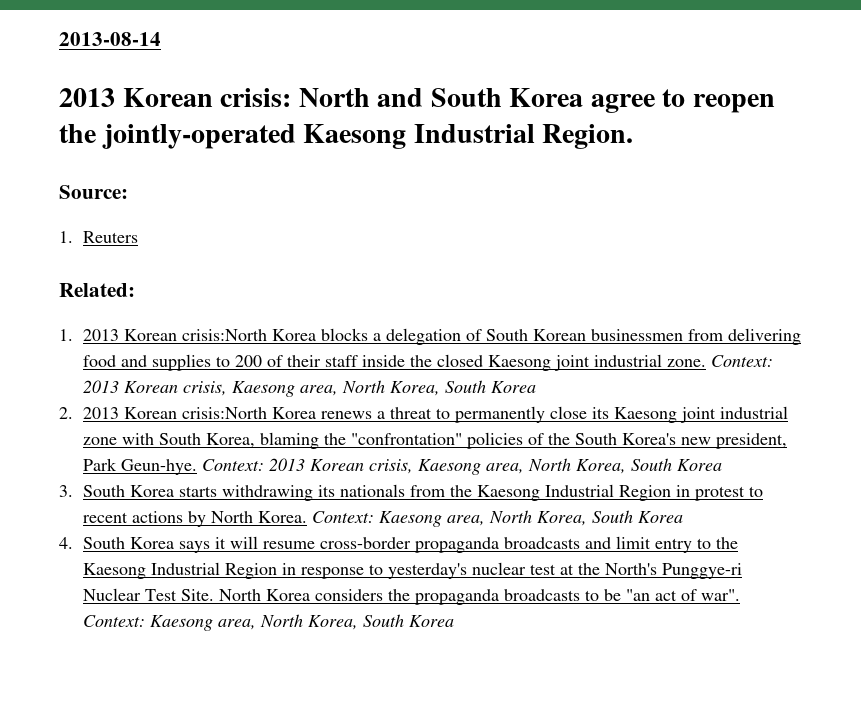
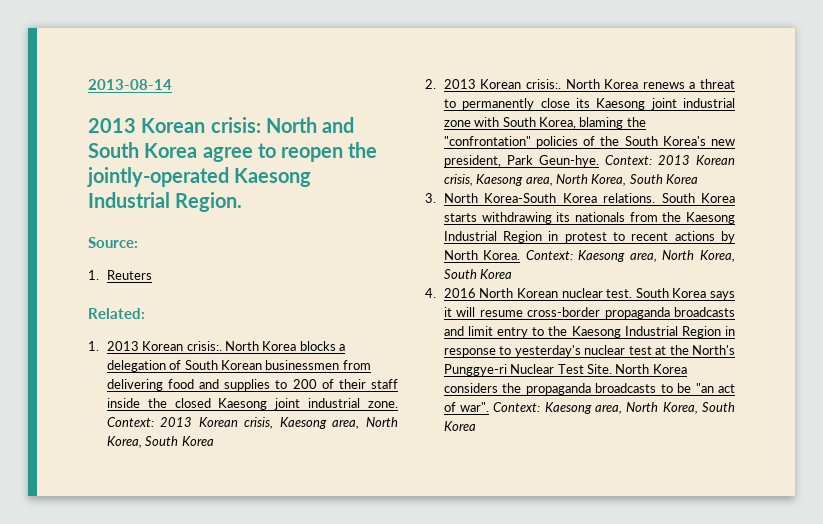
- 1. 2013 Korean crisis:North Korea blocks a delegation of South Korean businessmen from delivering food and supplies to 200 of their staff inside the closed Kaesong joint industrial zone.
+ 1. 2013 Korean crisis:. North Korea blocks a delegation of South Korean businessmen from delivering food and supplies to 200 of their staff inside the closed Kaesong joint industrial zone.
- 2. 2013 Korean crisis:North Korea renews a threat to permanently close its Kaesong joint industrial zone with South Korea, blaming the "confrontation" policies of the South Korea's new president, Park Geun-hye.
+ 2. 2013 Korean crisis:. North Korea renews a threat to permanently close its Kaesong joint industrial zone with South Korea, blaming the "confrontation" policies of the South Korea's new president, Park Geun-hye.
- 3. South Korea starts withdrawing its nationals from the Kaesong Industrial Region in protest to recent actions by North Korea.
+ 3. North Korea-South Korea relations. South Korea starts withdrawing its nationals from the Kaesong Industrial Region in protest to recent actions by North Korea.
- 4. South Korea says it will resume cross-border propaganda broadcasts and limit entry to the Kaesong Industrial Region in response to yesterday's nuclear test at the North's Punggye-ri Nuclear Test Site.
+ 4. 2016 North Korean nuclear test. South Korea says it will resume cross-border propaganda broadcasts and limit entry to the Kaesong Industrial Region in response to yesterday's nuclear test at the North's Punggye-ri Nuclear Test Site.

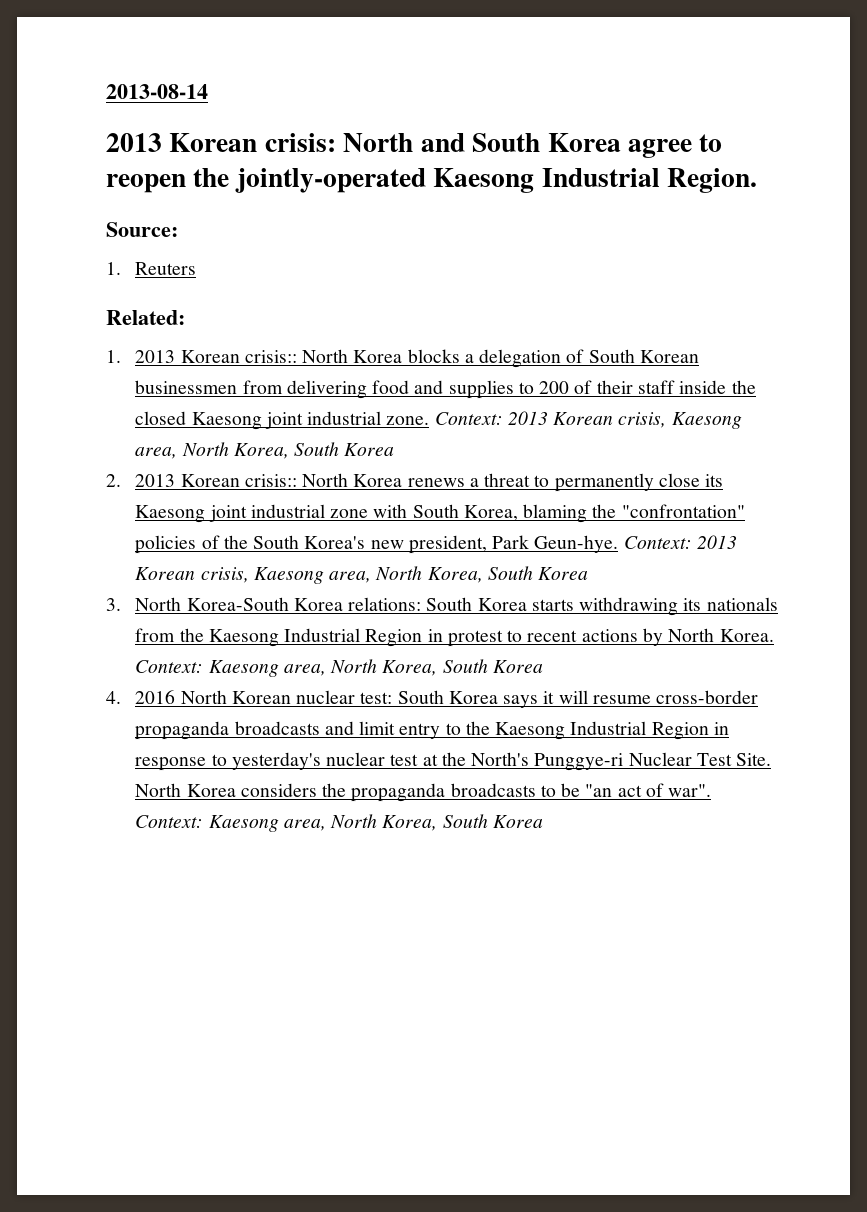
- 1. 2013 Korean crisis:. North Korea blocks a delegation of South Korean businessmen from delivering food and supplies to 200 of their staff inside the closed Kaesong joint industrial zone.
+ 1. 2013 Korean crisis:: North Korea blocks a delegation of South Korean businessmen from delivering food and supplies to 200 of their staff inside the closed Kaesong joint industrial zone.
- 2. 2013 Korean crisis:. North Korea renews a threat to permanently close its Kaesong joint industrial zone with South Korea, blaming the "confrontation" policies of the South Korea's new president, Park Geun-hye.
+ 2. 2013 Korean crisis:: North Korea renews a threat to permanently close its Kaesong joint industrial zone with South Korea, blaming the "confrontation" policies of the South Korea's new president, Park Geun-hye.
- 3. North Korea-South Korea relations. South Korea starts withdrawing its nationals from the Kaesong Industrial Region in protest to recent actions by North Korea.
+ 3. North Korea-South Korea relations: South Korea starts withdrawing its nationals from the Kaesong Industrial Region in protest to recent actions by North Korea.
- 4. 2016 North Korean nuclear test. South Korea says it will resume cross-border propaganda broadcasts and limit entry to the Kaesong Industrial Region in response to yesterday's nuclear test at the North's Punggye-ri Nuclear Test Site.
+ 4. 2016 North Korean nuclear test: South Korea says it will resume cross-border propaganda broadcasts and limit entry to the Kaesong Industrial Region in response to yesterday's nuclear test at the North's Punggye-ri Nuclear Test Site.

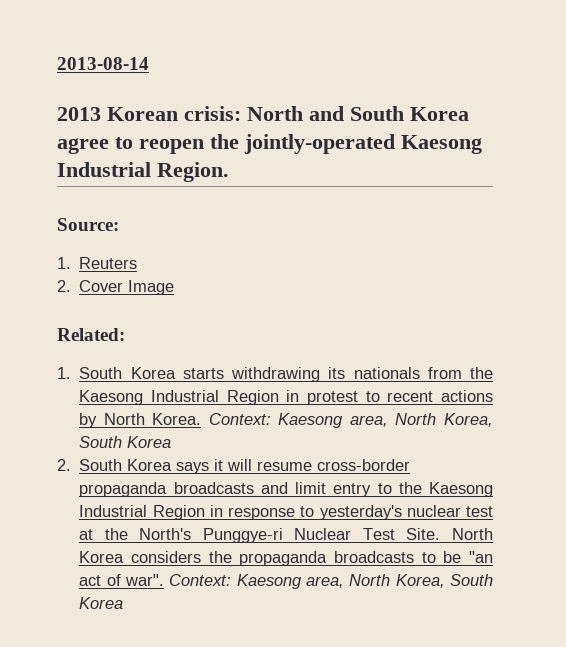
+ 2. Cover Image
- 1. 2013 Korean crisis:: North Korea blocks a delegation of South Korean businessmen from delivering food and supplies to 200 of their staff inside the closed Kaesong joint industrial zone. Context: 2013 Korean crisis, Kaesong area, North Korea, South Korea
- 2. 2013 Korean crisis:: North Korea renews a threat to permanently close its Kaesong joint industrial zone with South Korea, blaming the "confrontation" policies of the South Korea's new president, Park Geun-hye. Context: 2013 Korean crisis, Kaesong area, North Korea, South Korea
- 3. North Korea-South Korea relations: South Korea starts withdrawing its nationals from the Kaesong Industrial Region in protest to recent actions by North Korea.
+ 1. South Korea starts withdrawing its nationals from the Kaesong Industrial Region in protest to recent actions by North Korea.
- 4. 2016 North Korean nuclear test: South Korea says it will resume cross-border propaganda broadcasts and limit entry to the Kaesong Industrial Region in response to yesterday's nuclear test at the North's Punggye-ri Nuclear Test Site.
+ 2. South Korea says it will resume cross-border propaganda broadcasts and limit entry to the Kaesong Industrial Region in response to yesterday's nuclear test at the North's Punggye-ri Nuclear Test Site.

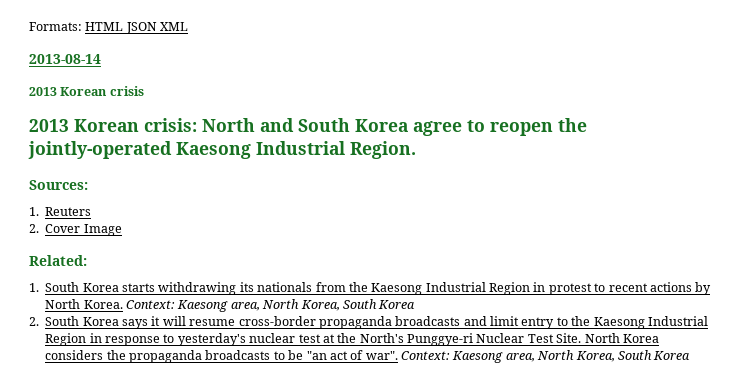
+ Formats: HTML JSON XML
  2013-08-14
+ 2013 Korean crisis
- Source:
+ Sources:

